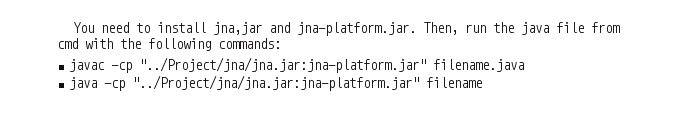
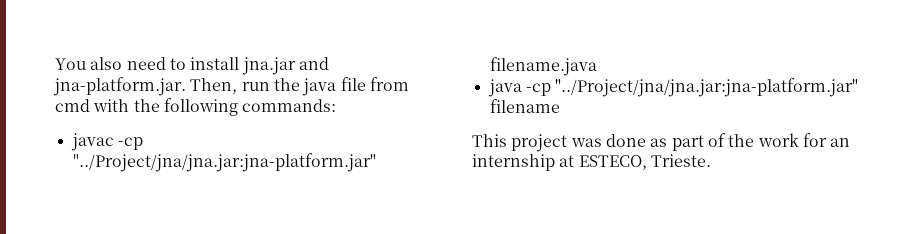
- You need to install jna,jar and jna-platform.jar. Then, run the java file from cmd with the following commands:
+ You also need to install jna.jar and jna-platform.jar. Then, run the java file from cmd with the following commands:
+ This project was done as part of the work for an internship at ESTECO, Trieste.

